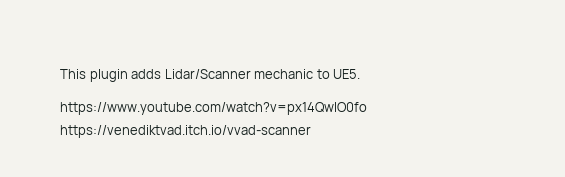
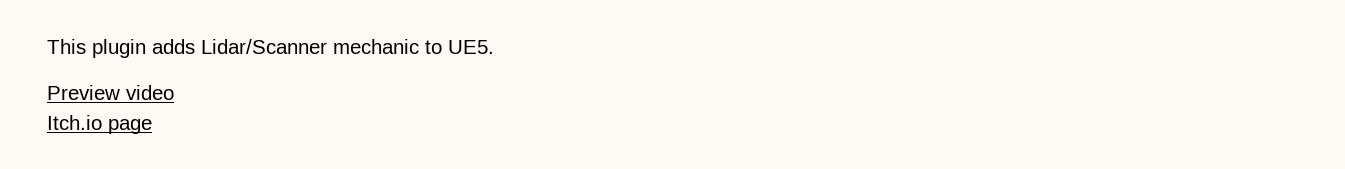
- https://www.youtube.com/watch?v=px14QwIO0fo https://venediktvad.itch.io/vvad-scanner
+ Preview video
+ Itch.io page

